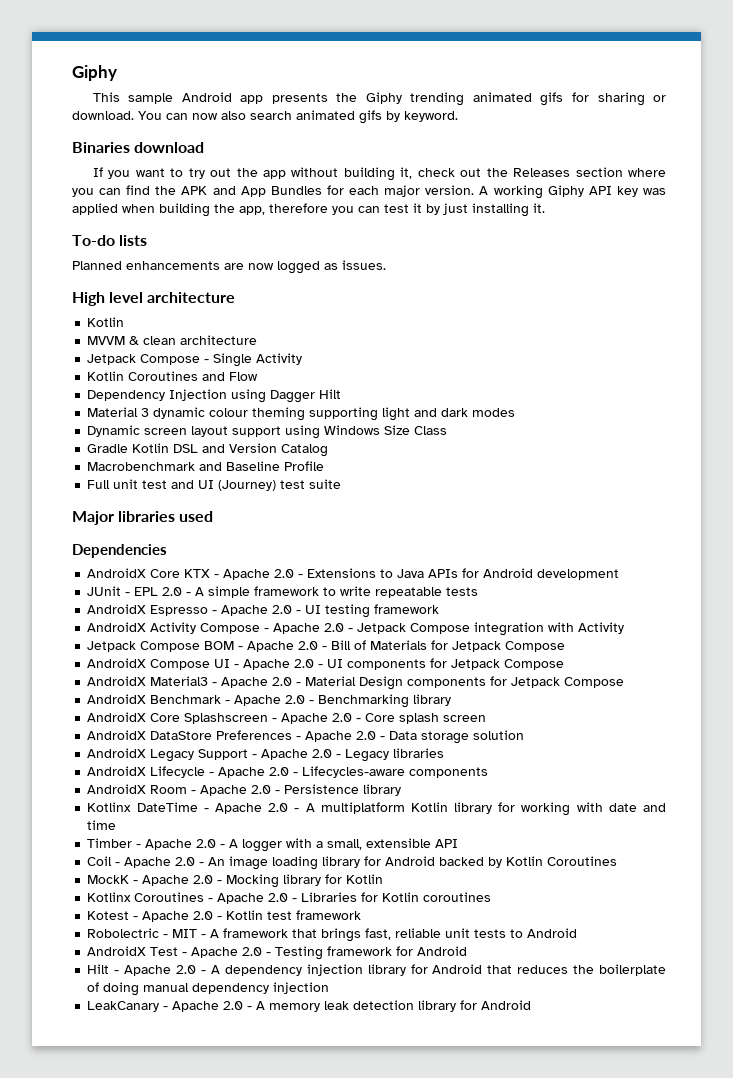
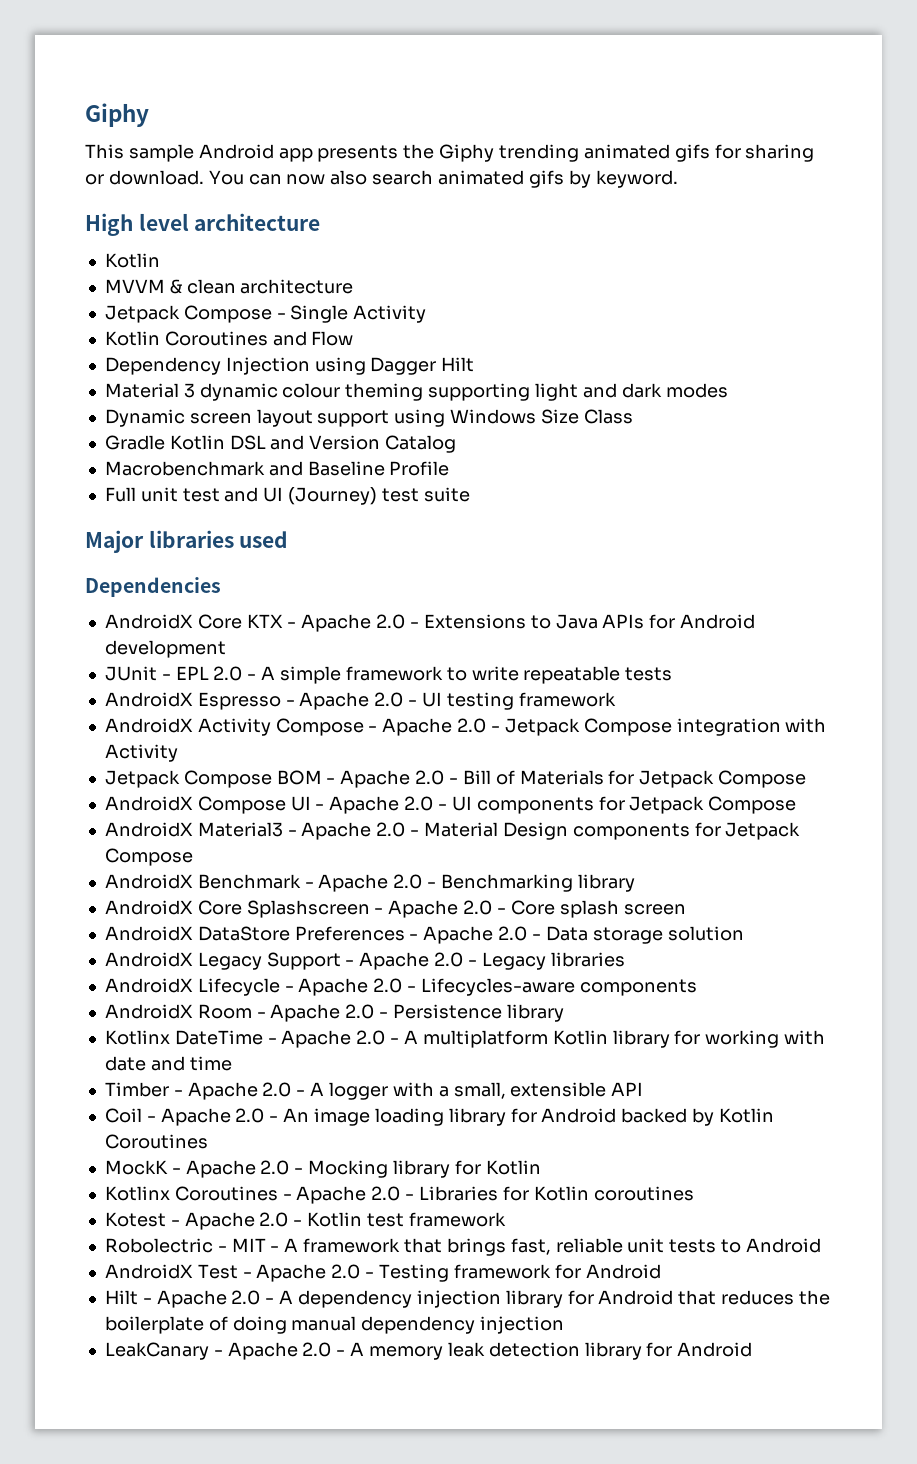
- Binaries download
- If you want to try out the app without building it, check out the Releases section where you can find the APK and App Bundles for each major version. A working Giphy API key was applied when building the app, therefore you can test it by just installing it.
- To-do lists
- Planned enhancements are now logged as issues.

